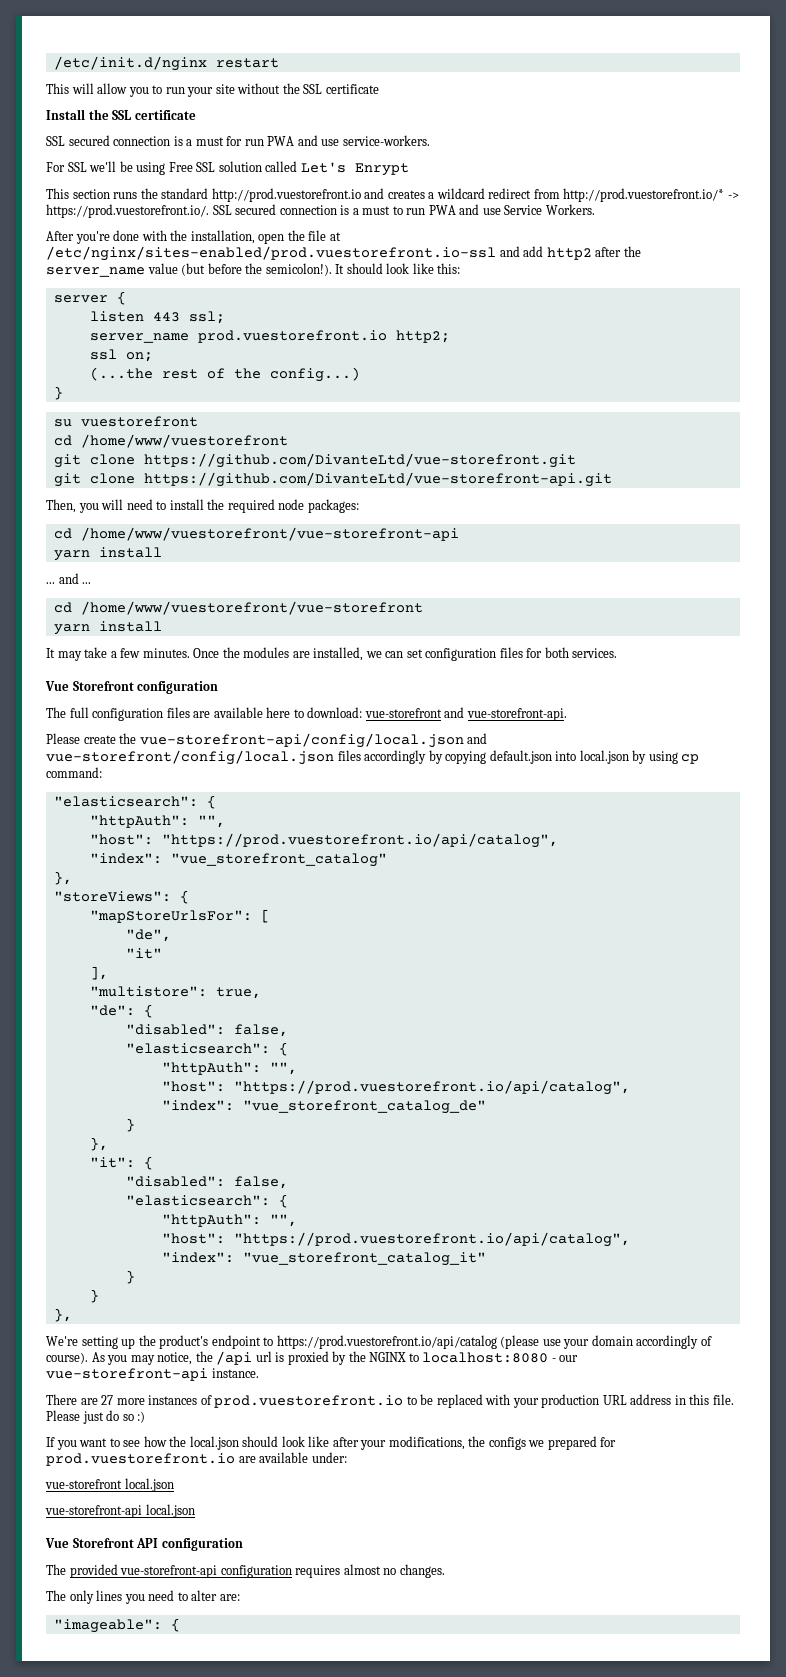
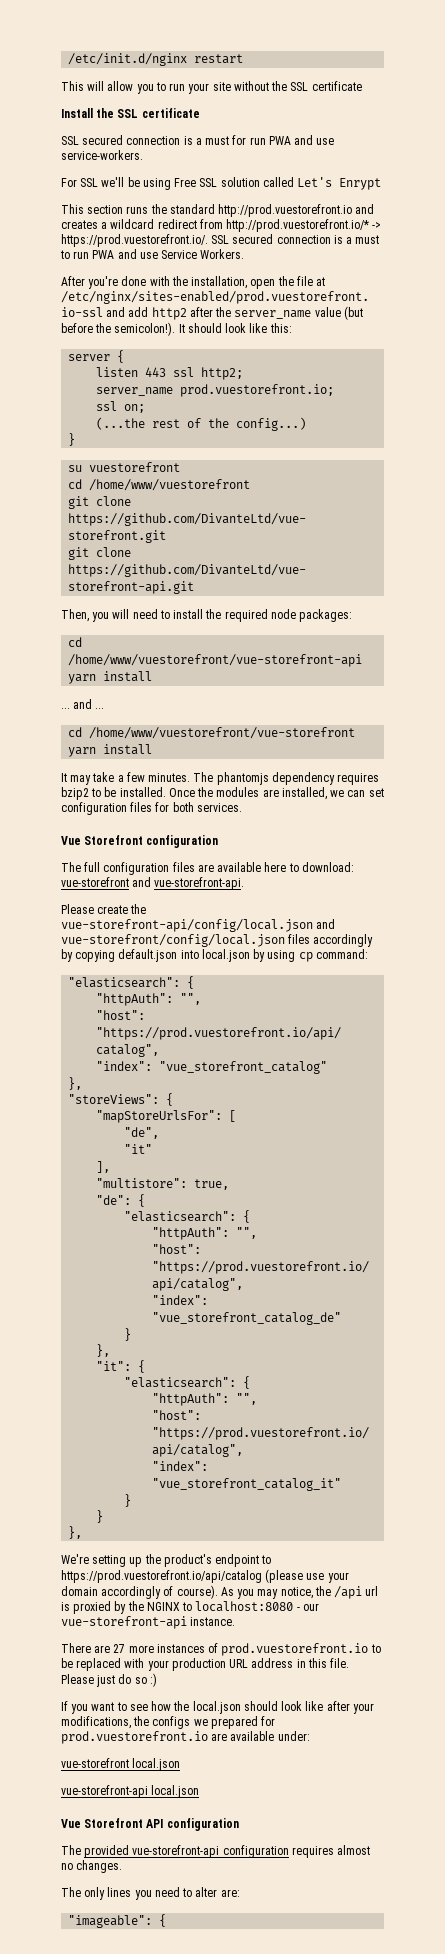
- listen 443 ssl;
- server_name prod.vuestorefront.io http2;
+ listen 443 ssl http2;
+ server_name prod.vuestorefront.io;
+ The phantomjs dependency requires bzip2 to be installed.
  "de": {
- "disabled": false,
  "it": {
- "disabled": false,

